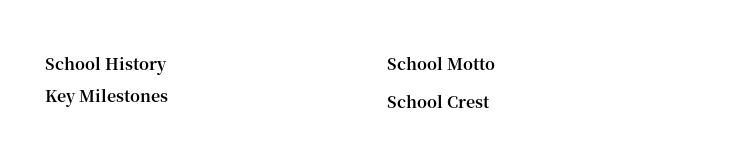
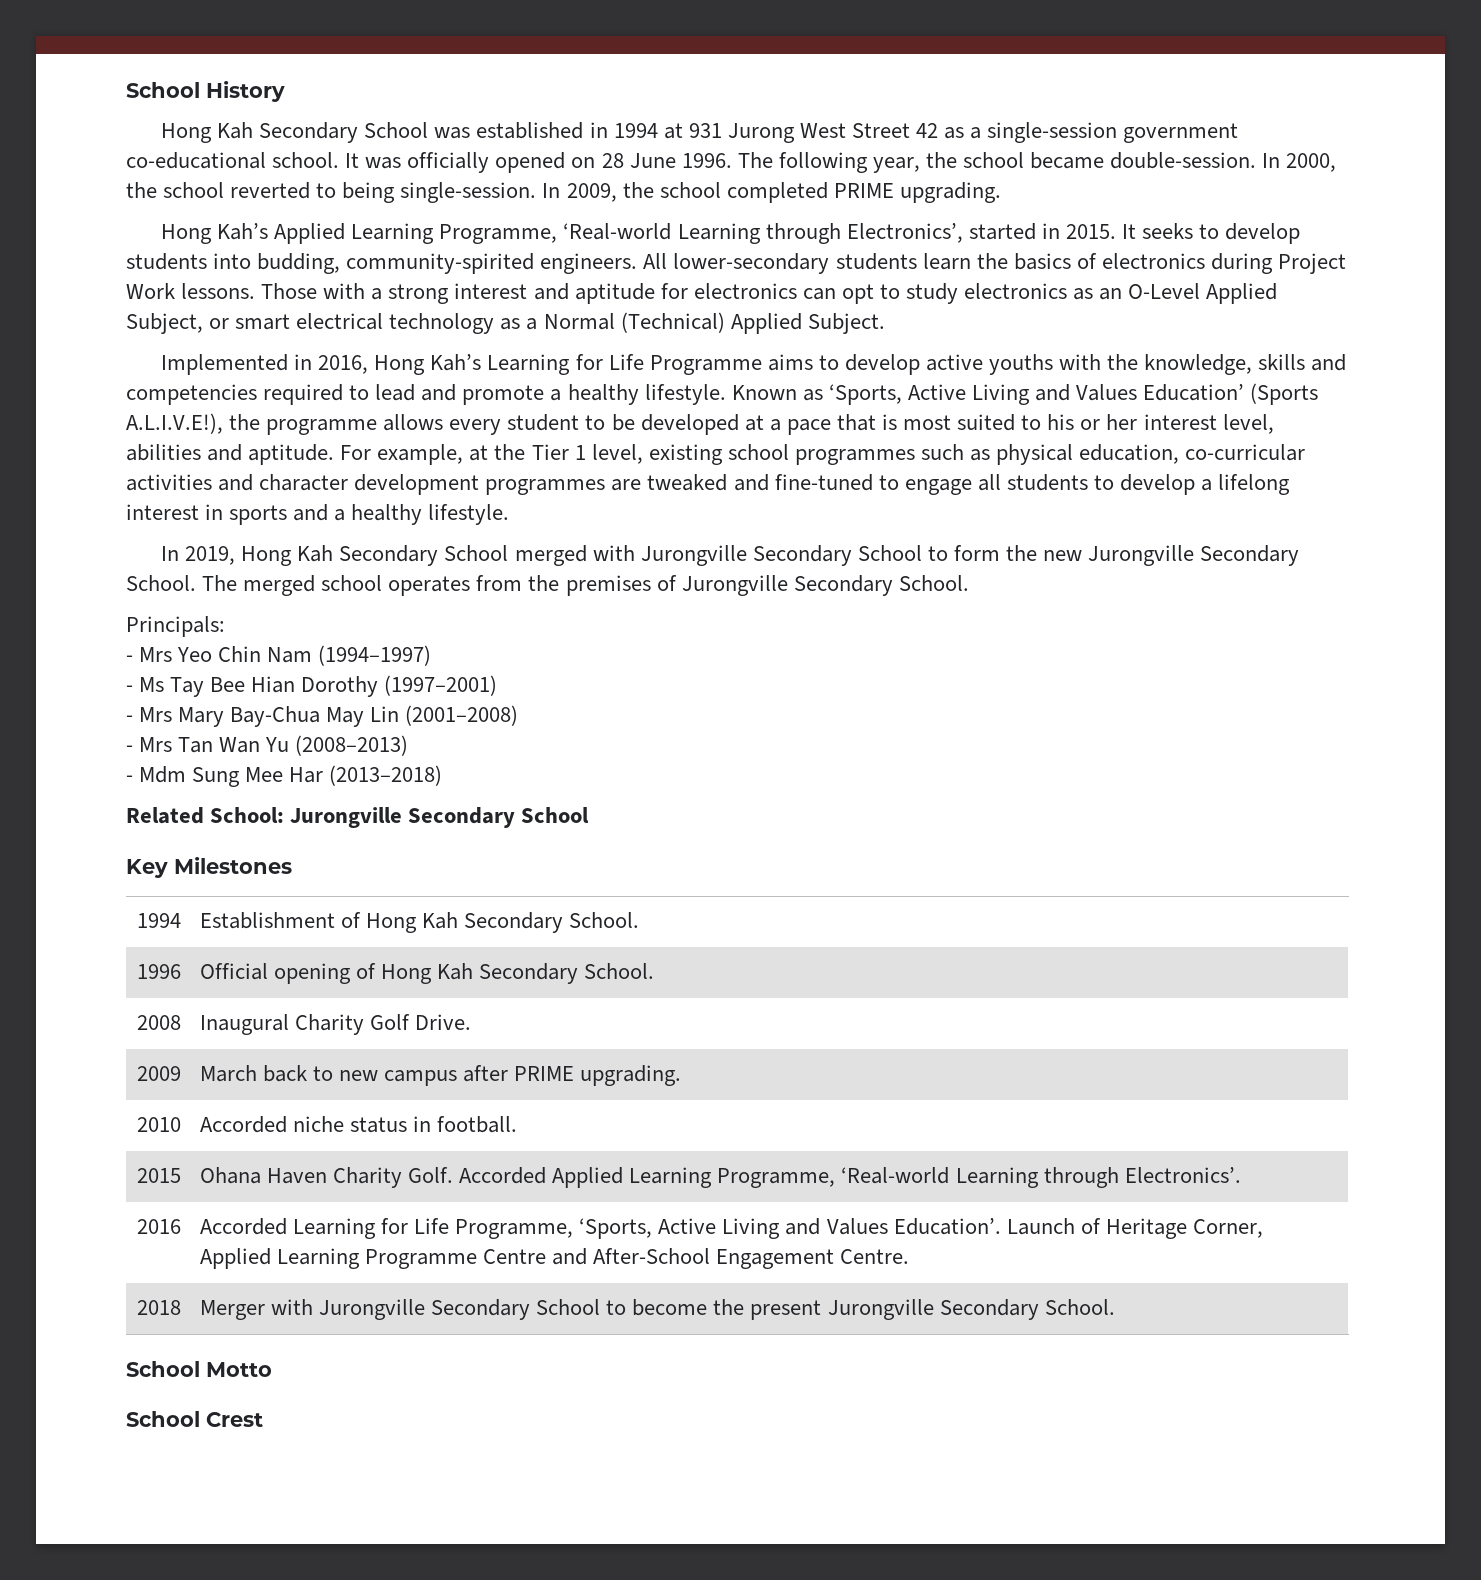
+ Hong Kah Secondary School was established in 1994 at 931 Jurong West Street 42 as a single-session government co-educational school. It was officially opened on 28 June 1996. The following year, the school became double-session. In 2000, the school reverted to being single-session. In 2009, the school completed PRIME upgrading.
+ Hong Kah’s Applied Learning Programme, ‘Real-world Learning through Electronics’, started in 2015. It seeks to develop students into budding, community-spirited engineers. All lower-secondary students learn the basics of electronics during Project Work lessons. Those with a strong interest and aptitude for electronics can opt to study electronics as an O-Level Applied Subject, or smart electrical technology as a Normal (Technical) Applied Subject.
+ Implemented in 2016, Hong Kah’s Learning for Life Programme aims to develop active youths with the knowledge, skills and competencies required to lead and promote a healthy lifestyle. Known as ‘Sports, Active Living and Values Education’ (Sports A.L.I.V.E!), the programme allows every student to be developed at a pace that is most suited to his or her interest level, abilities and aptitude. For example, at the Tier 1 level, existing school programmes such as physical education, co-curricular activities and character development programmes are tweaked and fine-tuned to engage all students to develop a lifelong interest in sports and a healthy lifestyle.
+ In 2019, Hong Kah Secondary School merged with Jurongville Secondary School to form the new Jurongville Secondary School. The merged school operates from the premises of Jurongville Secondary School.
+ Principals:
+ - Mrs Yeo Chin Nam (1994–1997)
+ - Ms Tay Bee Hian Dorothy (1997–2001)
+ - Mrs Mary Bay-Chua May Lin (2001–2008)
+ - Mrs Tan Wan Yu (2008–2013)
+ - Mdm Sung Mee Har (2013–2018)
+ Related School: Jurongville Secondary School
  Key Milestones
+ 1994 | Establishment of Hong Kah Secondary School.
+ 1996 | Official opening of Hong Kah Secondary School.
+ 2008 | Inaugural Charity Golf Drive.
+ 2009 | March back to new campus after PRIME upgrading.
+ 2010 | Accorded niche status in football.
+ 2015 | Ohana Haven Charity Golf. Accorded Applied Learning Programme, ‘Real-world Learning through Electronics’.
+ 2016 | Accorded Learning for Life Programme, ‘Sports, Active Living and Values Education’. Launch of Heritage Corner, Applied Learning Programme Centre and After-School Engagement Centre.
+ 2018 | Merger with Jurongville Secondary School to become the present Jurongville Secondary School.

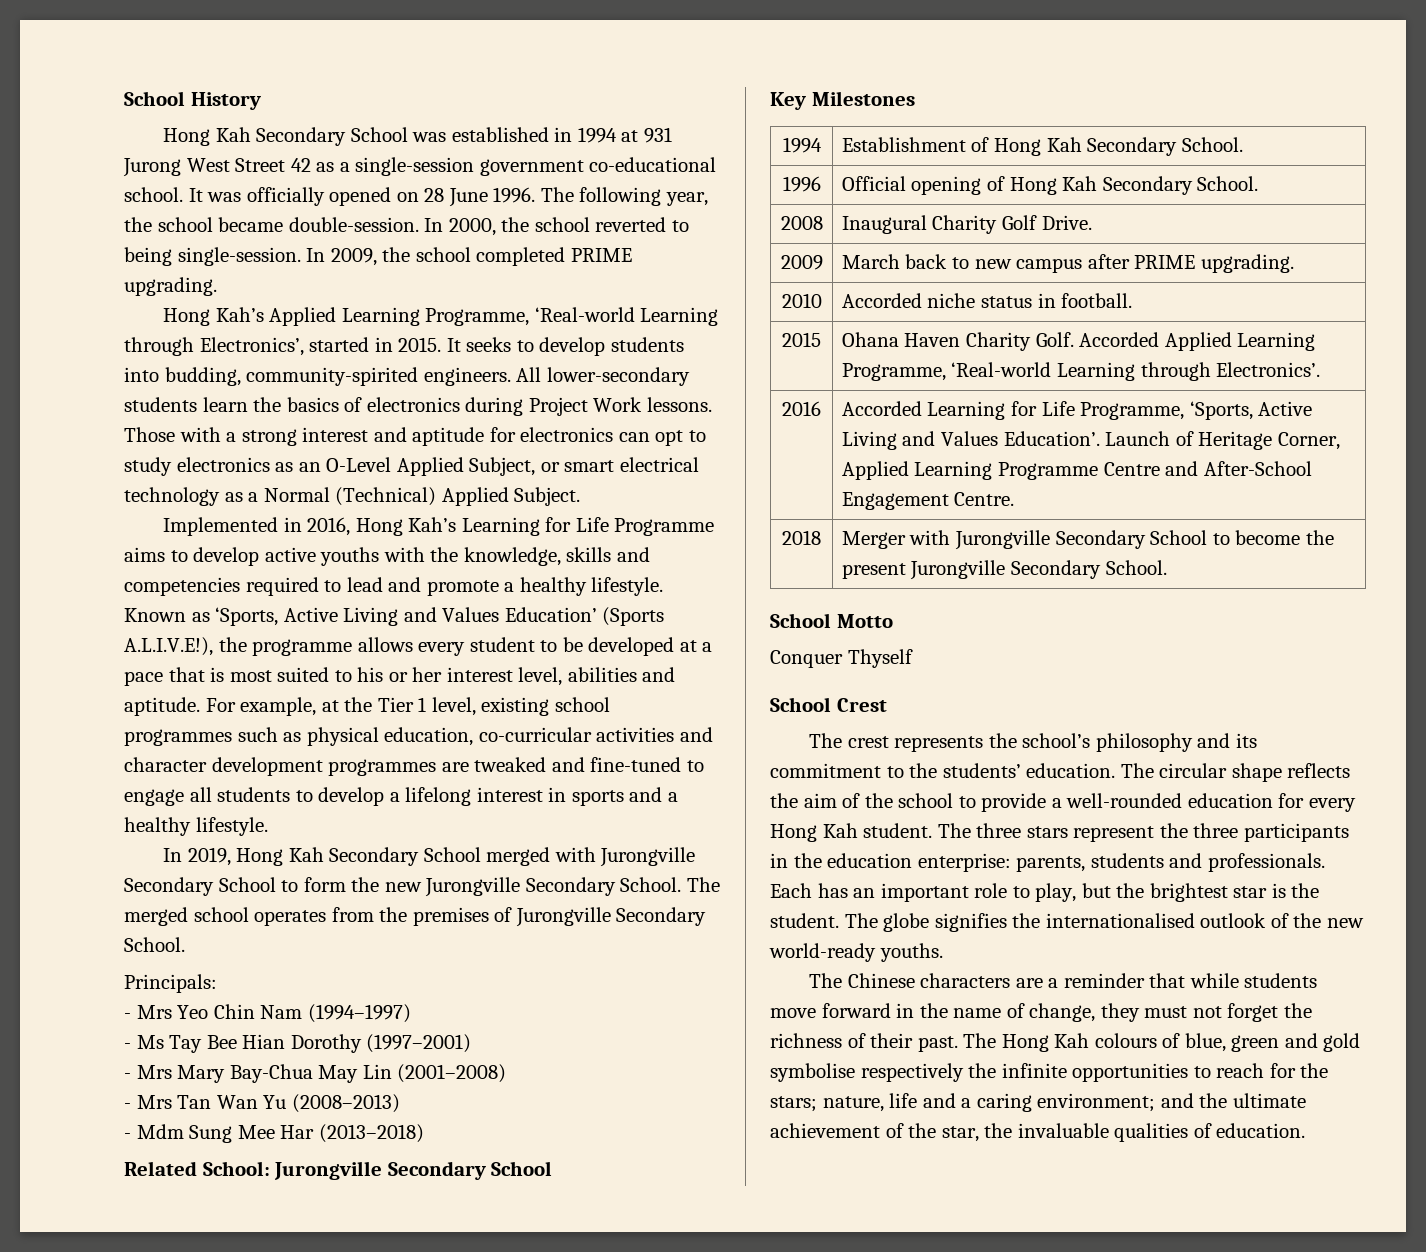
+ Conquer Thyself
+ The crest represents the school’s philosophy and its commitment to the students’ education. The circular shape reflects the aim of the school to provide a well-rounded education for every Hong Kah student. The three stars represent the three participants in the education enterprise: parents, students and professionals. Each has an important role to play, but the brightest star is the student. The globe signifies the internationalised outlook of the new world-ready youths.
+ The Chinese characters are a reminder that while students move forward in the name of change, they must not forget the richness of their past. The Hong Kah colours of blue, green and gold symbolise respectively the infinite opportunities to reach for the stars; nature, life and a caring environment; and the ultimate achievement of the star, the invaluable qualities of education.

